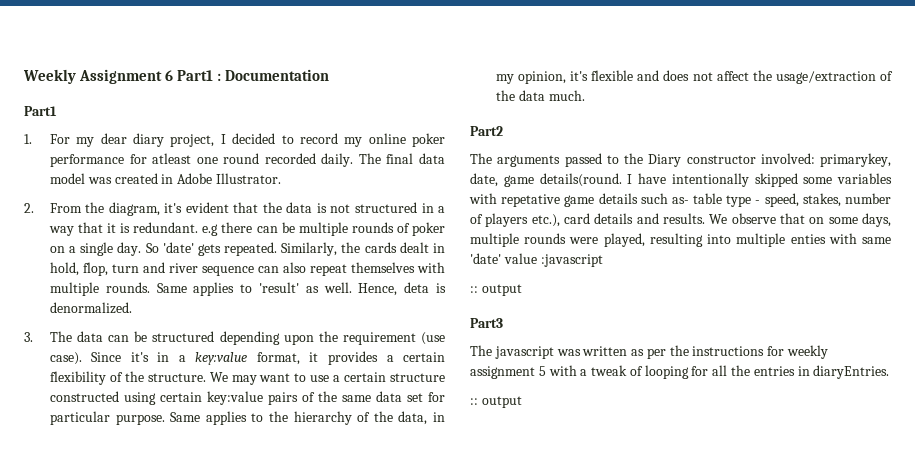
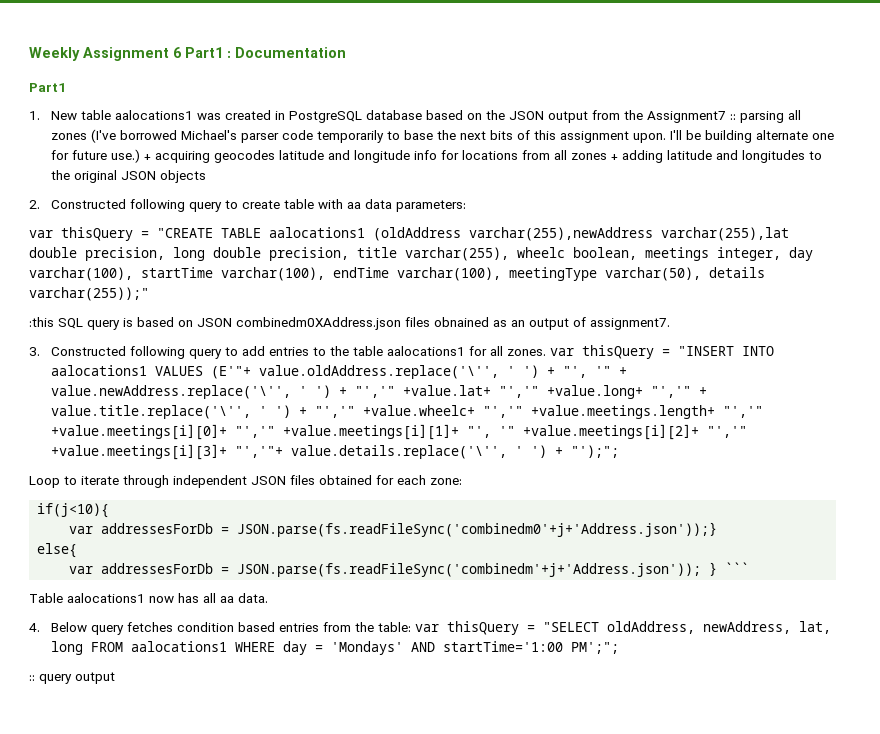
- 1. For my dear diary project, I decided to record my online poker performance for atleast one round recorded daily. The final data model was created in Adobe Illustrator.
- 2. From the diagram, it's evident that the data is not structured in a way that it is redundant. e.g there can be multiple rounds of poker on a single day. So 'date' gets repeated. Similarly, the cards dealt in hold, flop, turn and river sequence can also repeat themselves with multiple rounds. Same applies to 'result' as well. Hence, deta is denormalized.
- 3. The data can be structured depending upon the requirement (use case). Since it's in a key:value format, it provides a certain flexibility of the structure. We may want to use a certain structure constructed using certain key:value pairs of the same data set for particular purpose. Same applies to the hierarchy of the data, in my opinion, it's flexible and does not affect the usage/extraction of the data much.
- Part2
- The arguments passed to the Diary constructor involved: primarykey, date, game details(round. I have intentionally skipped some variables with repetative game details such as- table type - speed, stakes, number of players etc.), card details and results. We observe that on some days, multiple rounds were played, resulting into multiple enties with same 'date' value :javascript
- :: output
- Part3
- The javascript was written as per the instructions for weekly assignment 5 with a tweak of looping for all the entries in diaryEntries.
- :: output
+ 1. New table aalocations1 was created in PostgreSQL database based on the JSON output from the Assignment7 :: parsing all zones (I've borrowed Michael's parser code temporarily to base the next bits of this assignment upon. I'll be building alternate one for future use.) + acquiring geocodes latitude and longitude info for locations from all zones + adding latitude and longitudes to the original JSON objects
+ 2. Constructed following query to create table with aa data parameters:
+ var thisQuery = "CREATE TABLE aalocations1 (oldAddress varchar(255),newAddress varchar(255),lat double precision, long double precision, title varchar(255), wheelc boolean, meetings integer, day varchar(100), startTime varchar(100), endTime varchar(100), meetingType varchar(50), details varchar(255));"
+ :this SQL query is based on JSON combinedm0XAddress.json files obnained as an output of assignment7.
+ 3. Constructed following query to add entries to the table aalocations1 for all zones. var thisQuery = "INSERT INTO aalocations1 VALUES (E'"+ value.oldAddress.replace('\'', ' ') + "', '" + value.newAddress.replace('\'', ' ') + "','" +value.lat+ "','" +value.long+ "','" + value.title.replace('\'', ' ') + "','" +value.wheelc+ "','" +value.meetings.length+ "','" +value.meetings[i][0]+ "','" +value.meetings[i][1]+ "', '" +value.meetings[i][2]+ "','" +value.meetings[i][3]+ "','"+ value.details.replace('\'', ' ') + "');";
+ Loop to iterate through independent JSON files obtained for each zone:
+ if(j<10){
+ var addressesForDb = JSON.parse(fs.readFileSync('combinedm0'+j+'Address.json'));}
+ else{
+ var addressesForDb = JSON.parse(fs.readFileSync('combinedm'+j+'Address.json')); } ```
+ Table aalocations1 now has all aa data.
+ 4. Below query fetches condition based entries from the table: var thisQuery = "SELECT oldAddress, newAddress, lat, long FROM aalocations1 WHERE day = 'Mondays' AND startTime='1:00 PM';";
+ :: query output

